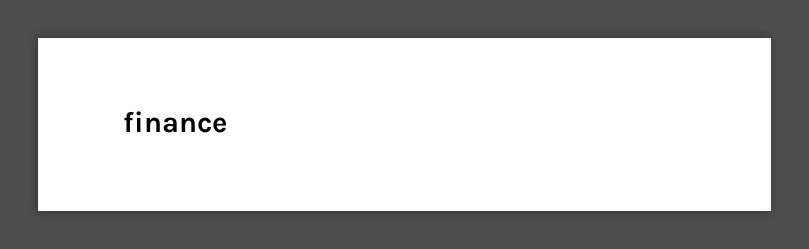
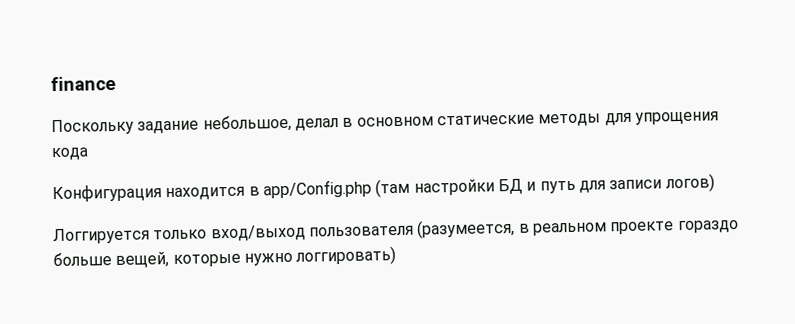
+ Поскольку задание небольшое, делал в основном статические методы для упрощения кода
+ Конфигурация находится в app/Config.php (там настройки БД и путь для записи логов)
+ Логгируется только вход/выход пользователя (разумеется, в реальном проекте гораздо больше вещей, которые нужно логгировать)

